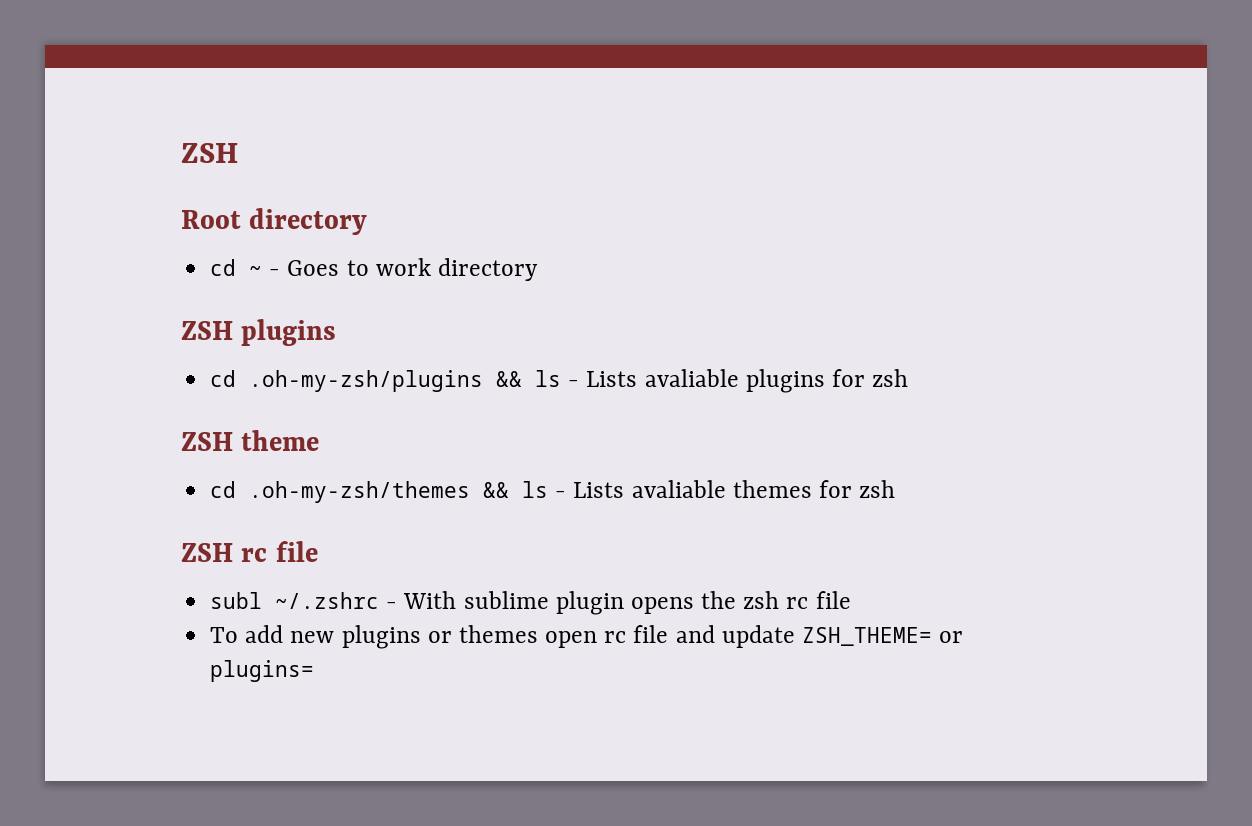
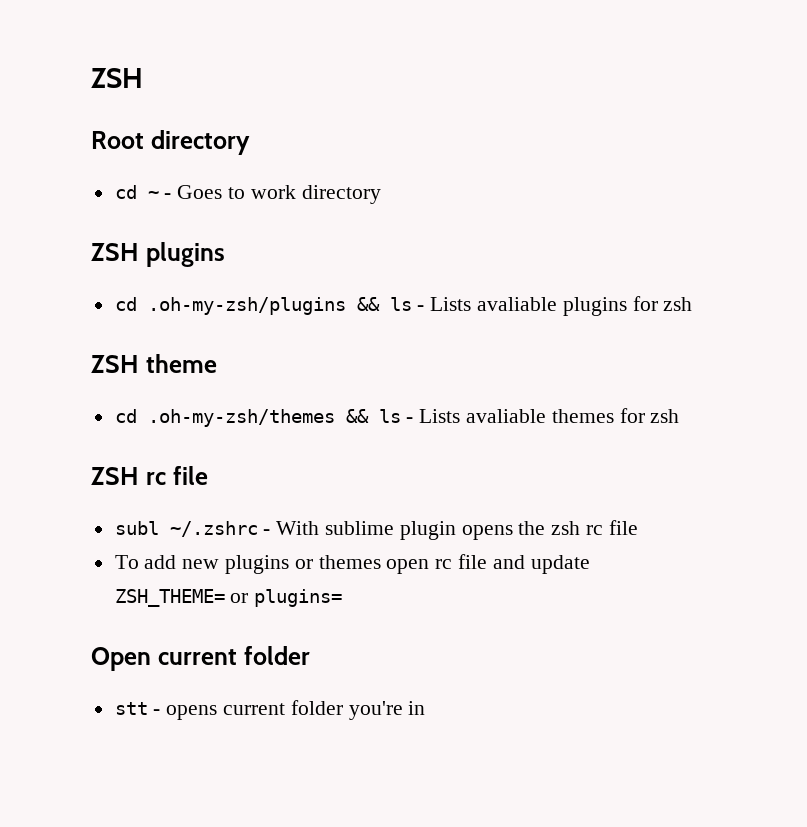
+ Open current folder
+ stt - opens current folder you're in

